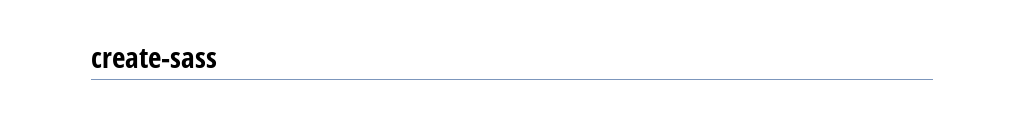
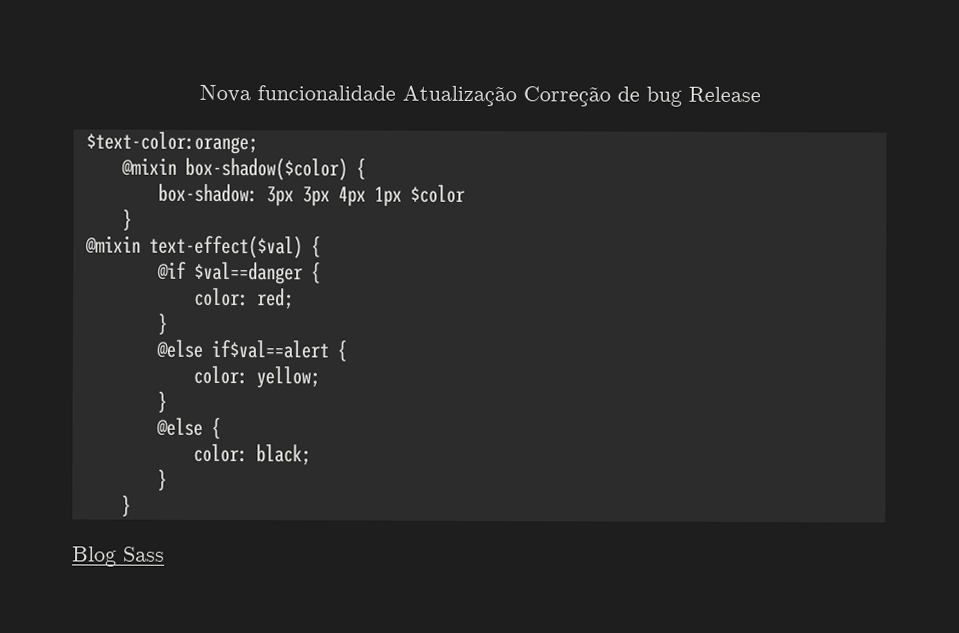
- create-sass
+ Nova funcionalidade Atualização Correção de bug Release
+ $text-color:orange;
+ @mixin box-shadow($color) {
+ box-shadow: 3px 3px 4px 1px $color
+ }
+ @mixin text-effect($val) {
+ @if $val==danger {
+ color: red;
+ }
+ @else if$val==alert {
+ color: yellow;
+ }
+ @else {
+ color: black;
+ }
+ }
+ Blog Sass

